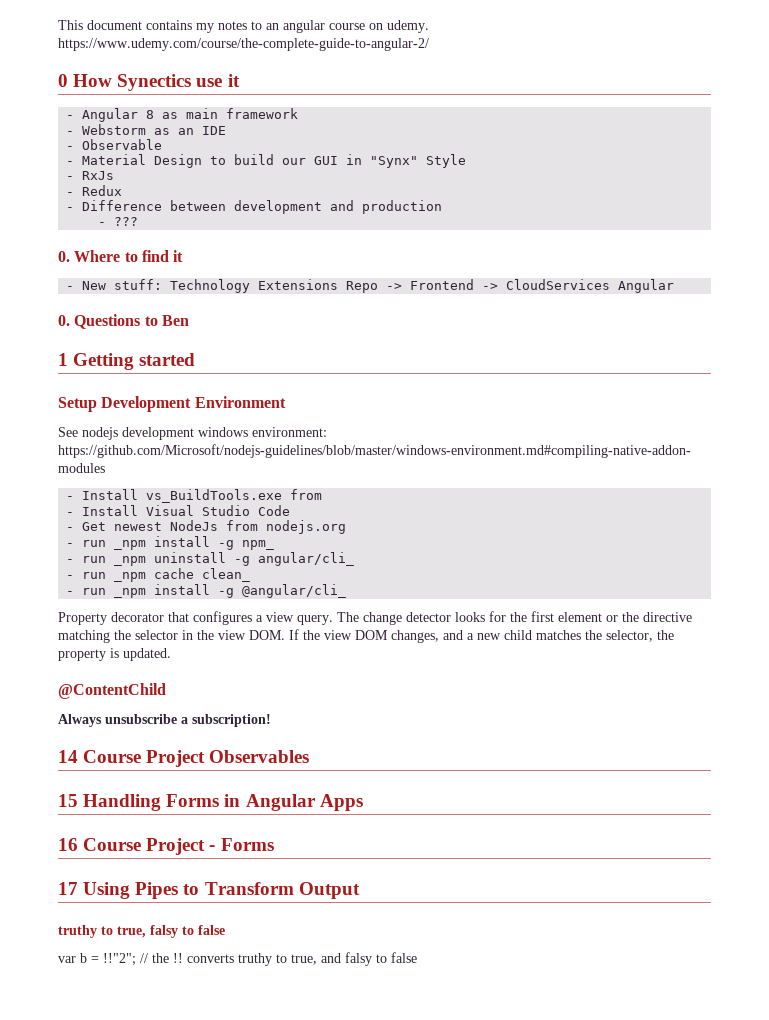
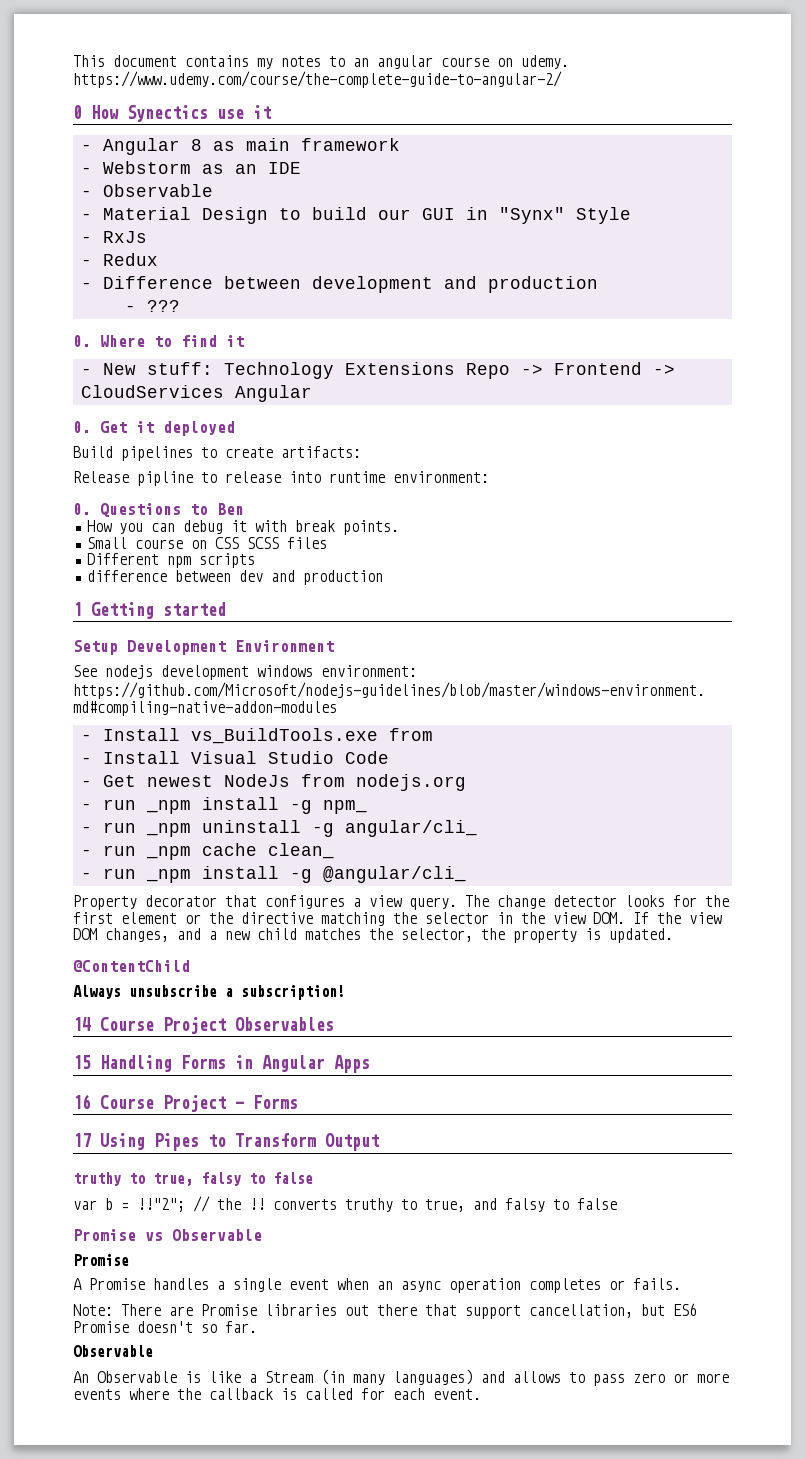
+ 0. Get it deployed
+ Build pipelines to create artifacts:
+ Release pipline to release into runtime environment:
  0. Questions to Ben
+ How you can debug it with break points.
+ Small course on CSS SCSS files
+ Different npm scripts
+ difference between dev and production
+ Promise vs Observable
+ Promise
+ A Promise handles a single event when an async operation completes or fails.
+ Note: There are Promise libraries out there that support cancellation, but ES6 Promise doesn't so far.
+ Observable
+ An Observable is like a Stream (in many languages) and allows to pass zero or more events where the callback is called for each event.

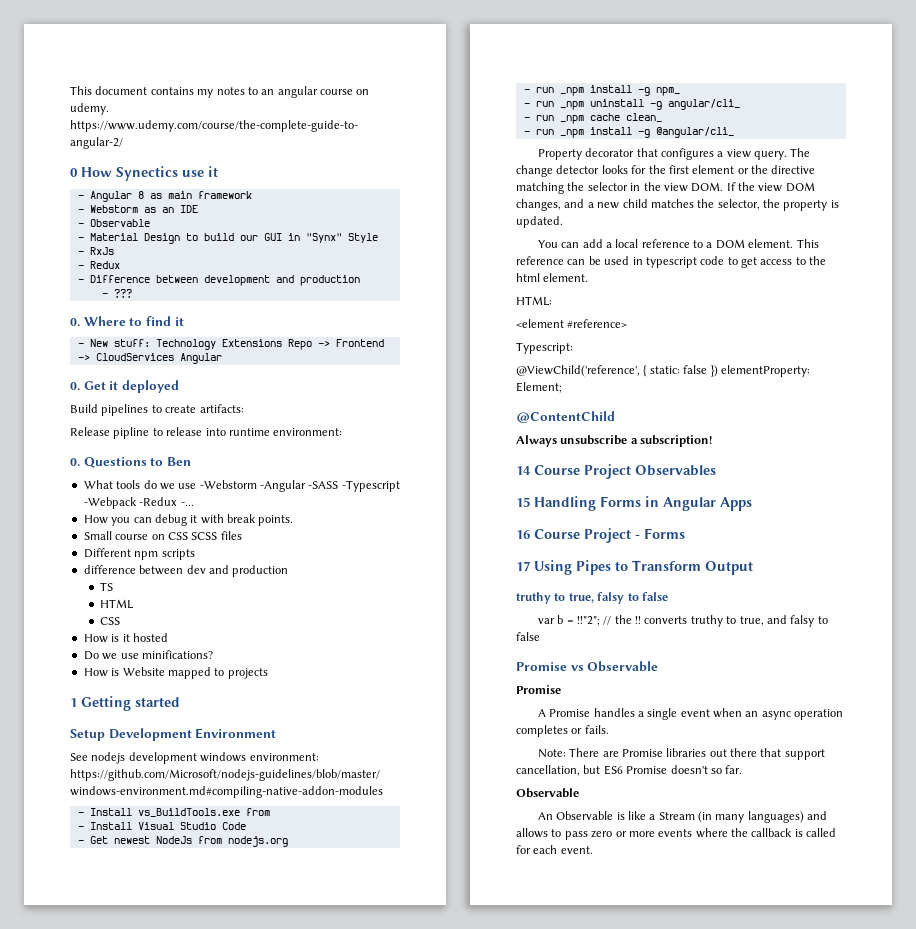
+ What tools do we use -Webstorm -Angular -SASS -Typescript -Webpack -Redux -...
+ TS
+ HTML
+ CSS
+ How is it hosted
+ Do we use minifications?
+ How is Website mapped to projects
+ You can add a local reference to a DOM element. This reference can be used in typescript code to get access to the html element.
+ HTML:
+ <element #reference>
+ Typescript:
+ @ViewChild('reference', { static: false }) elementProperty: Element;

